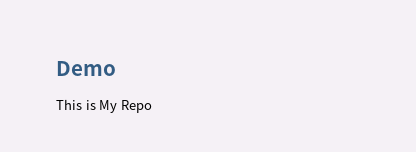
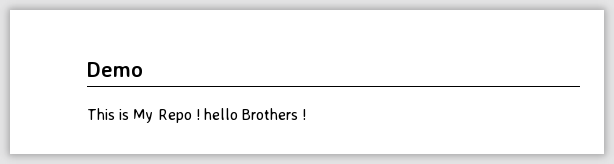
- This is My Repo
+ This is My Repo ! hello Brothers !

